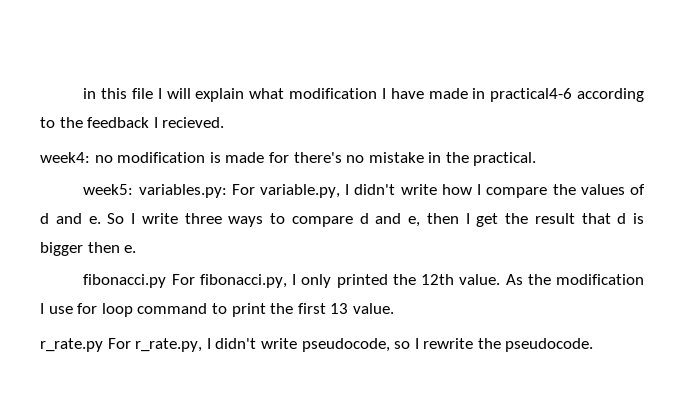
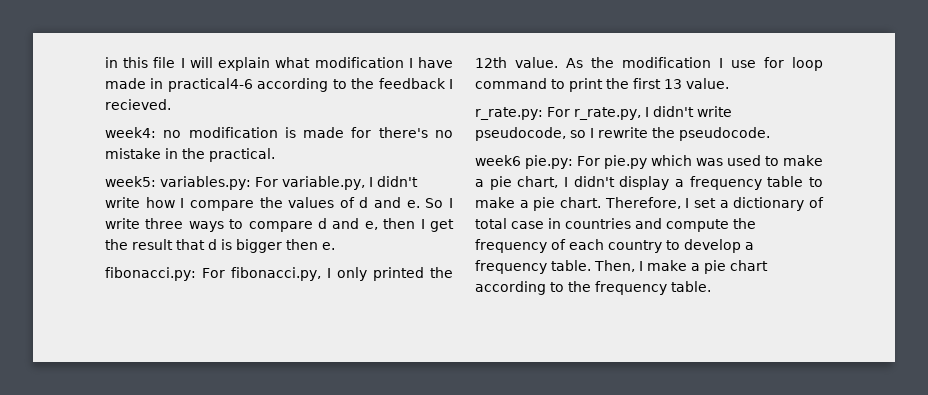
- fibonacci.py For fibonacci.py, I only printed the 12th value.
+ fibonacci.py: For fibonacci.py, I only printed the 12th value.
- r_rate.py For r_rate.py, I didn't write pseudocode, so I rewrite the pseudocode.
+ r_rate.py: For r_rate.py, I didn't write pseudocode, so I rewrite the pseudocode.
+ week6 pie.py: For pie.py which was used to make a pie chart, I didn't display a frequency table to make a pie chart. Therefore, I set a dictionary of total case in countries and compute the frequency of each country to develop a frequency table. Then, I make a pie chart according to the frequency table.

